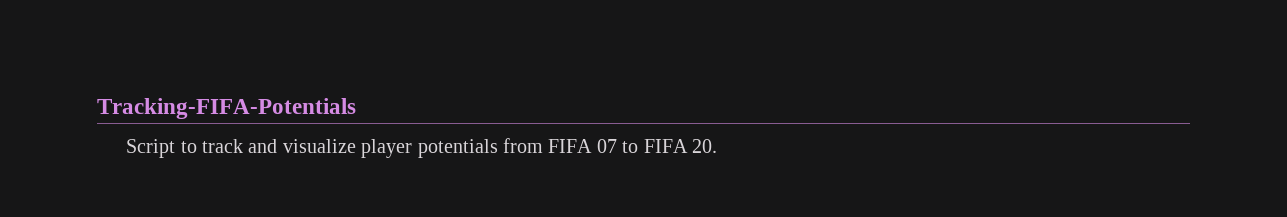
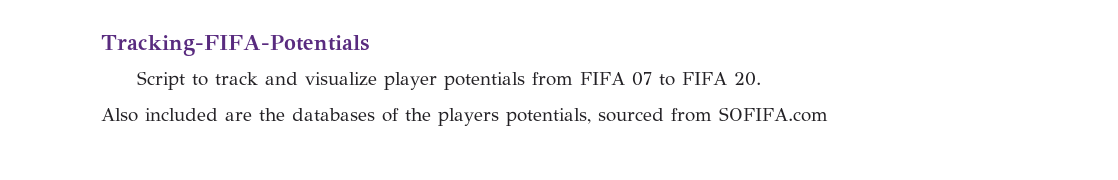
+ Also included are the databases of the players potentials, sourced from SOFIFA.com

